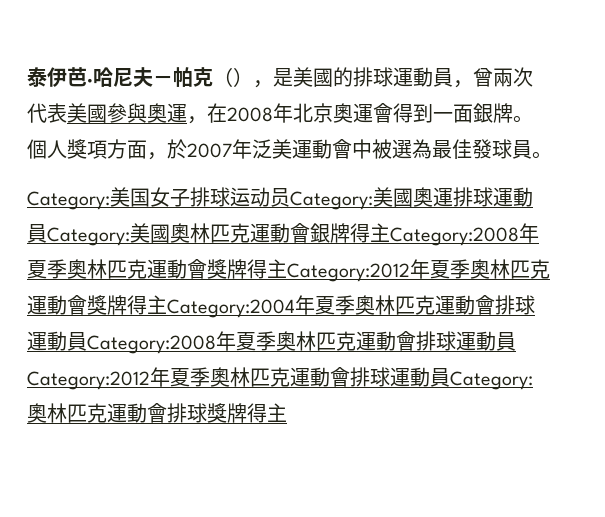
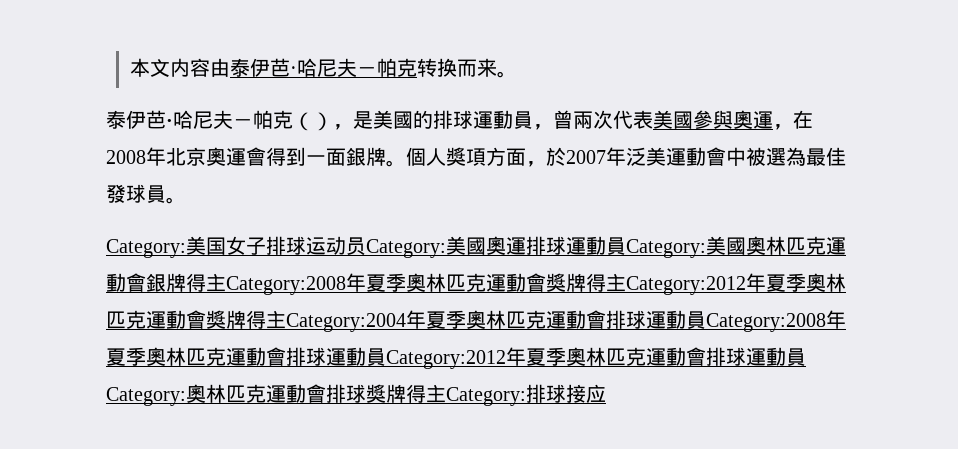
+ 本文内容由泰伊芭·哈尼夫－帕克转换而来。
- 奧林匹克運動會排球獎牌得主
+ 奧林匹克運動會排球獎牌得主Category:排球接应

